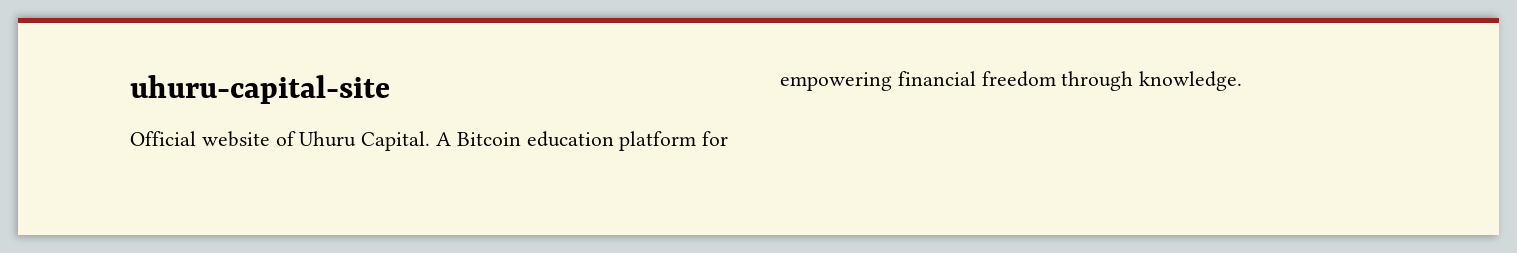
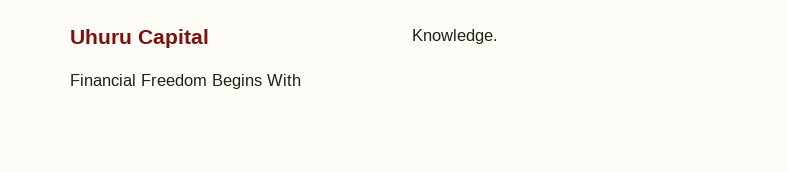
- uhuru-capital-site
- Official website of Uhuru Capital. A Bitcoin education platform for empowering financial freedom through knowledge.
+ Uhuru Capital
+ Financial Freedom Begins With Knowledge.

